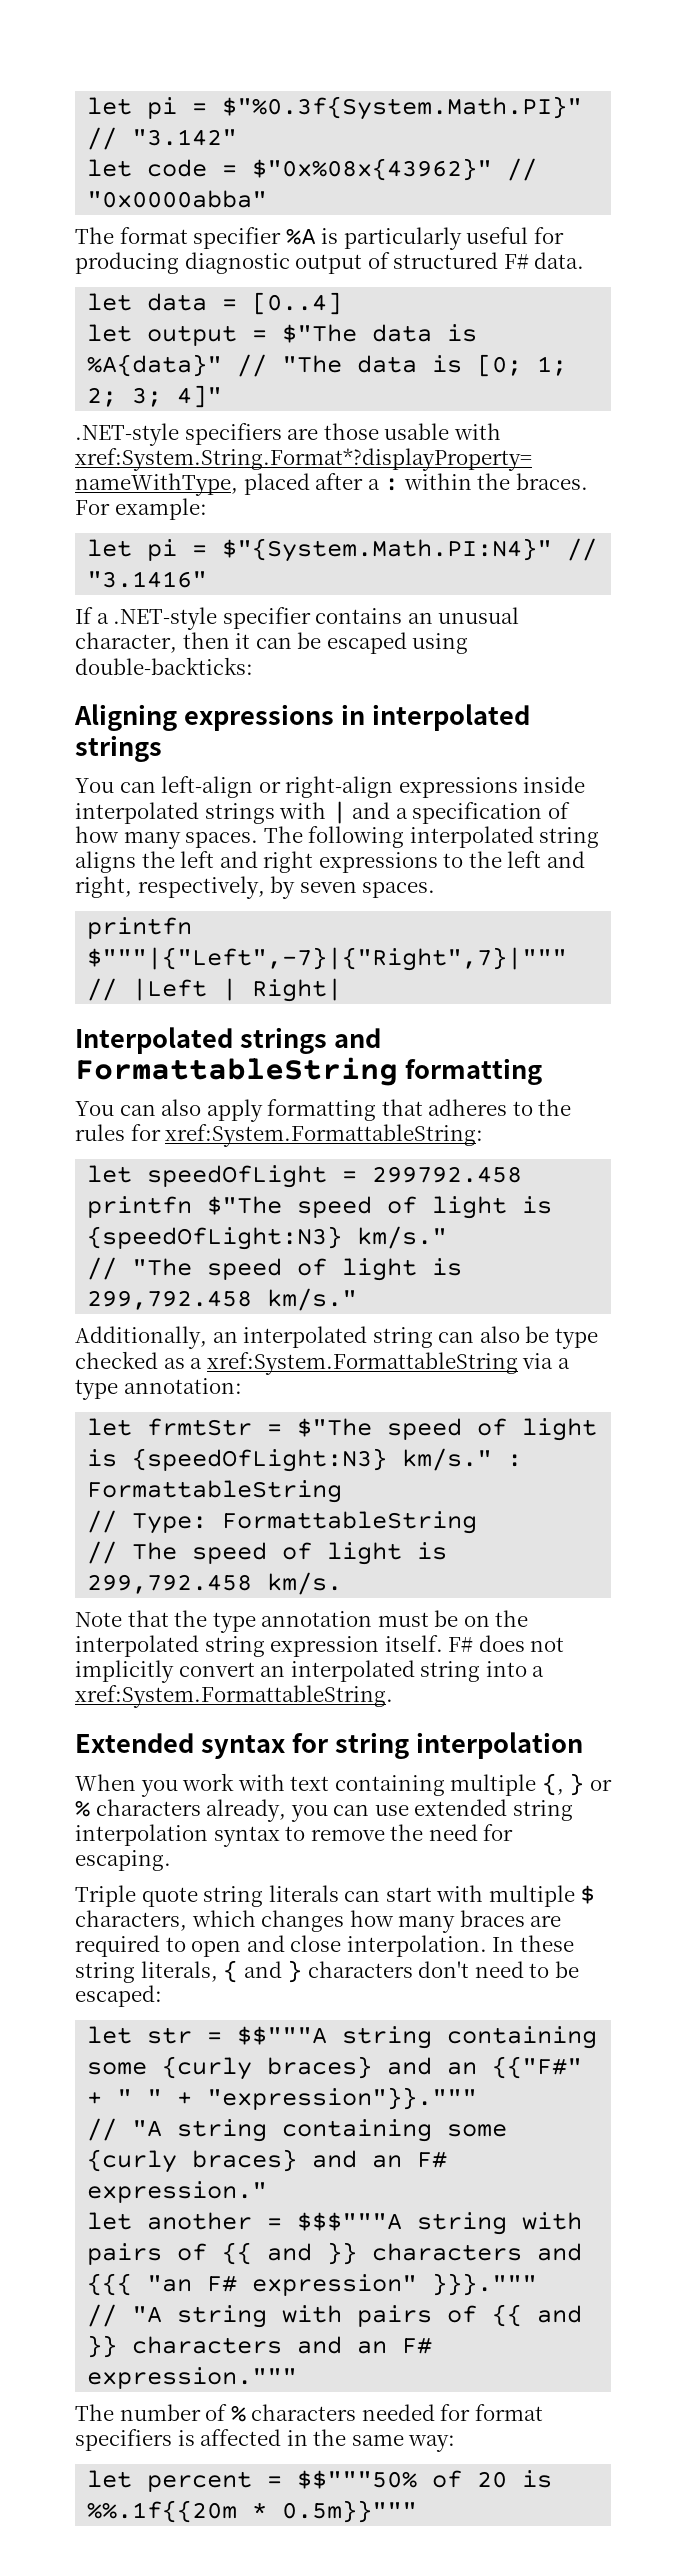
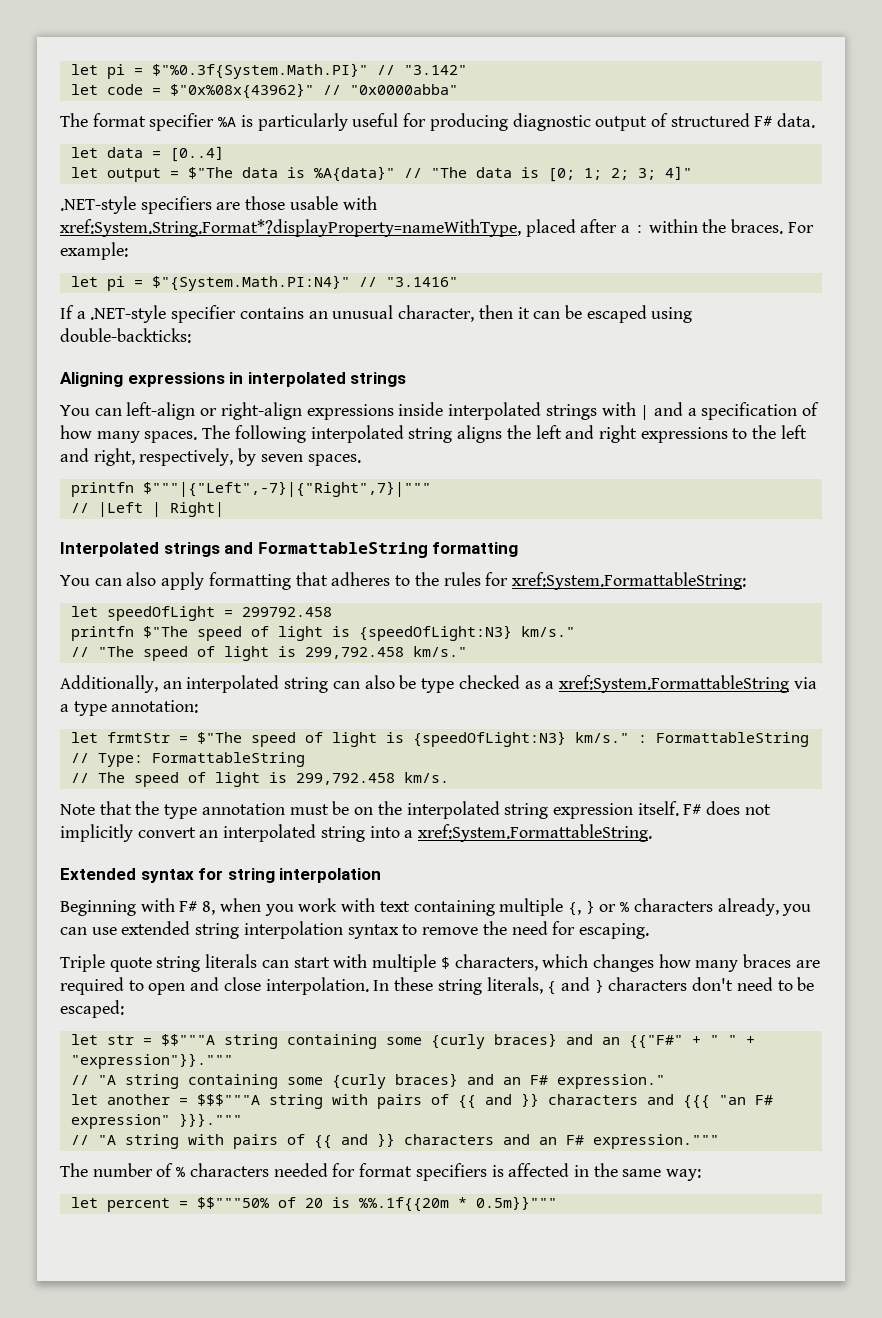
- When you work with text containing multiple {, } or % characters already, you can use extended string interpolation syntax to remove the need for escaping.
+ Beginning with F# 8, when you work with text containing multiple {, } or % characters already, you can use extended string interpolation syntax to remove the need for escaping.

